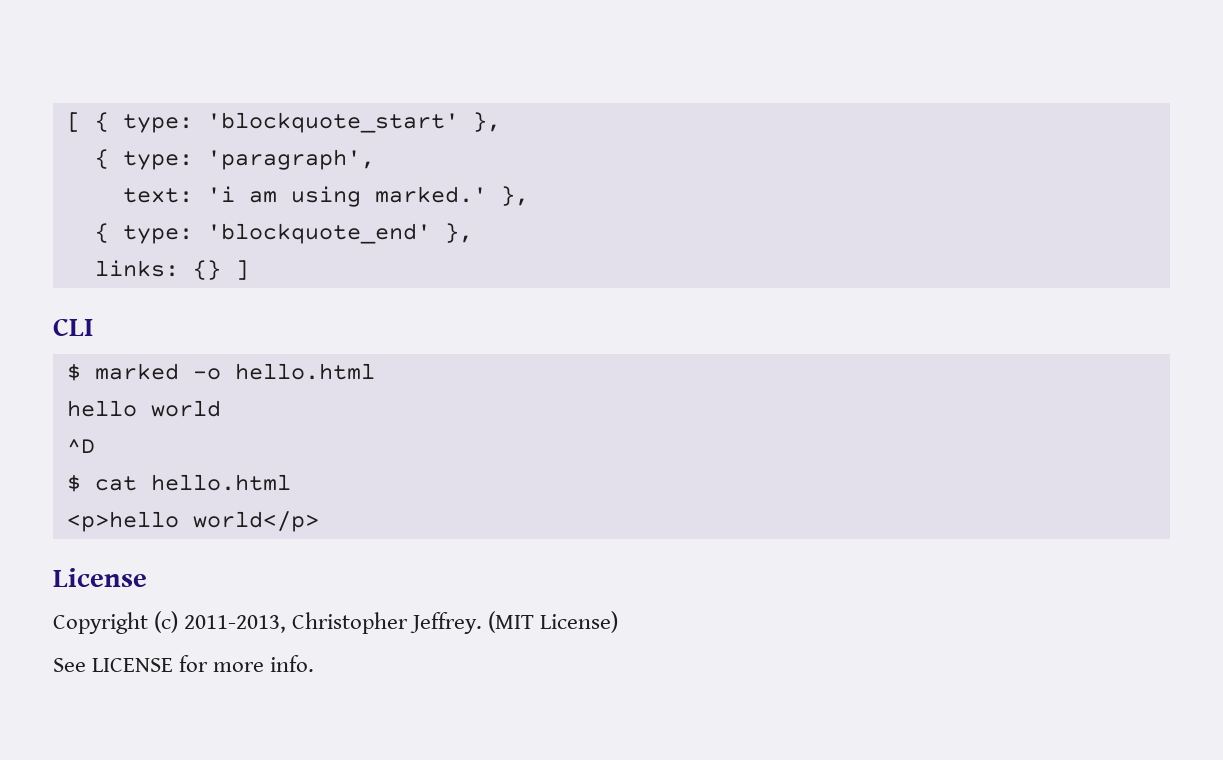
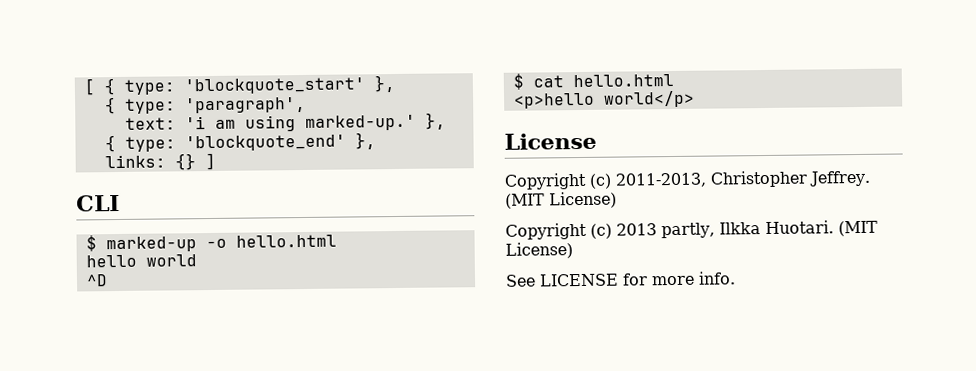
- text: 'i am using marked.'
+ text: 'i am using marked-up.'
- $ marked -o hello.html
+ $ marked-up -o hello.html
+ Copyright (c) 2013 partly, Ilkka Huotari. (MIT License)

